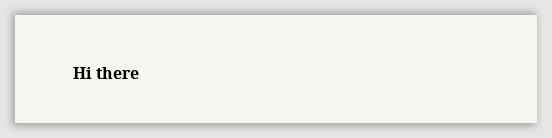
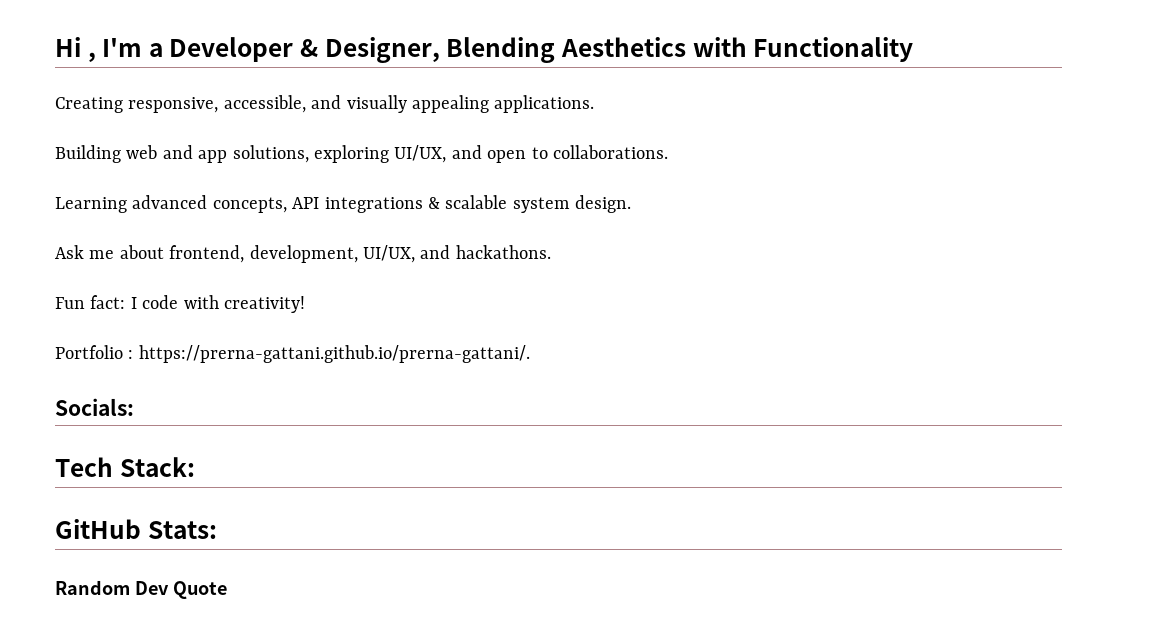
- Hi there
+ Hi , I'm a Developer & Designer, Blending Aesthetics with Functionality
+ Creating responsive, accessible, and visually appealing applications.
+ Building web and app solutions, exploring UI/UX, and open to collaborations.
+ Learning advanced concepts, API integrations & scalable system design.
+ Ask me about frontend, development, UI/UX, and hackathons.
+ Fun fact: I code with creativity!
+ Portfolio : https://prerna-gattani.github.io/prerna-gattani/.
+ Socials:
+ Tech Stack:
+ GitHub Stats:
+ Random Dev Quote

